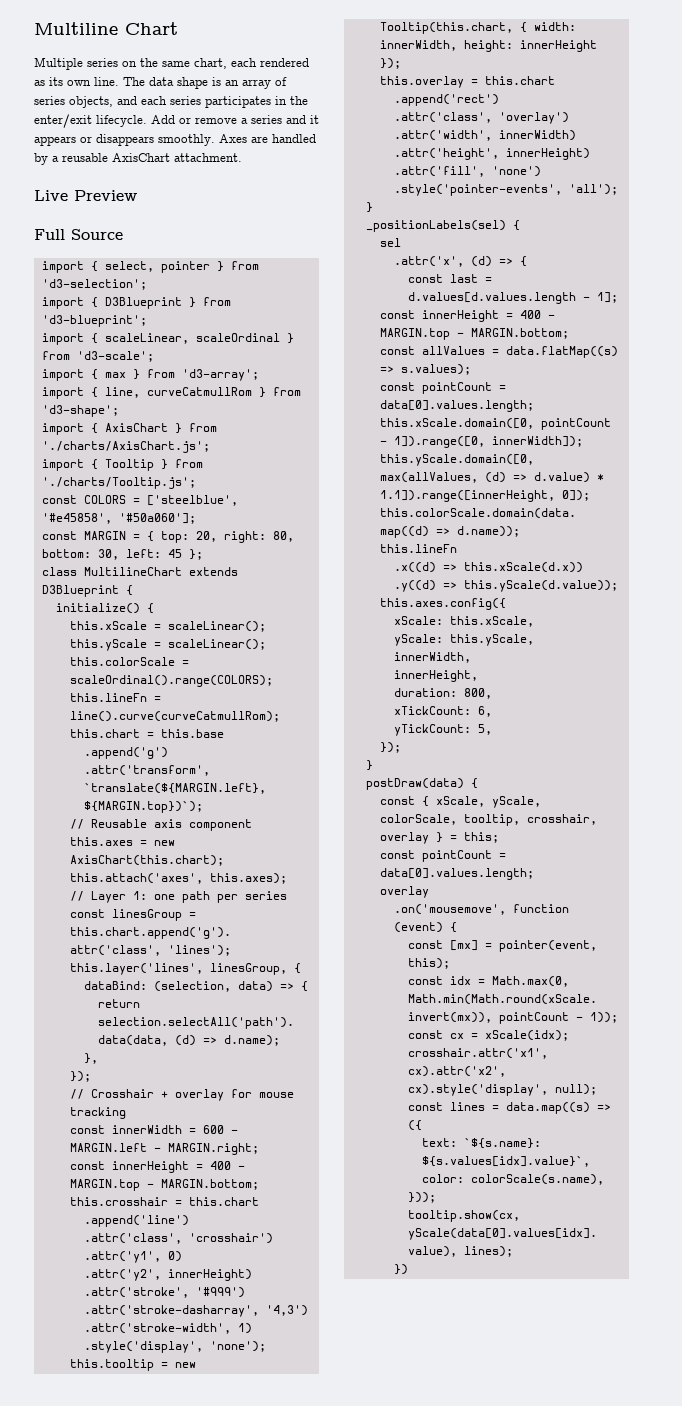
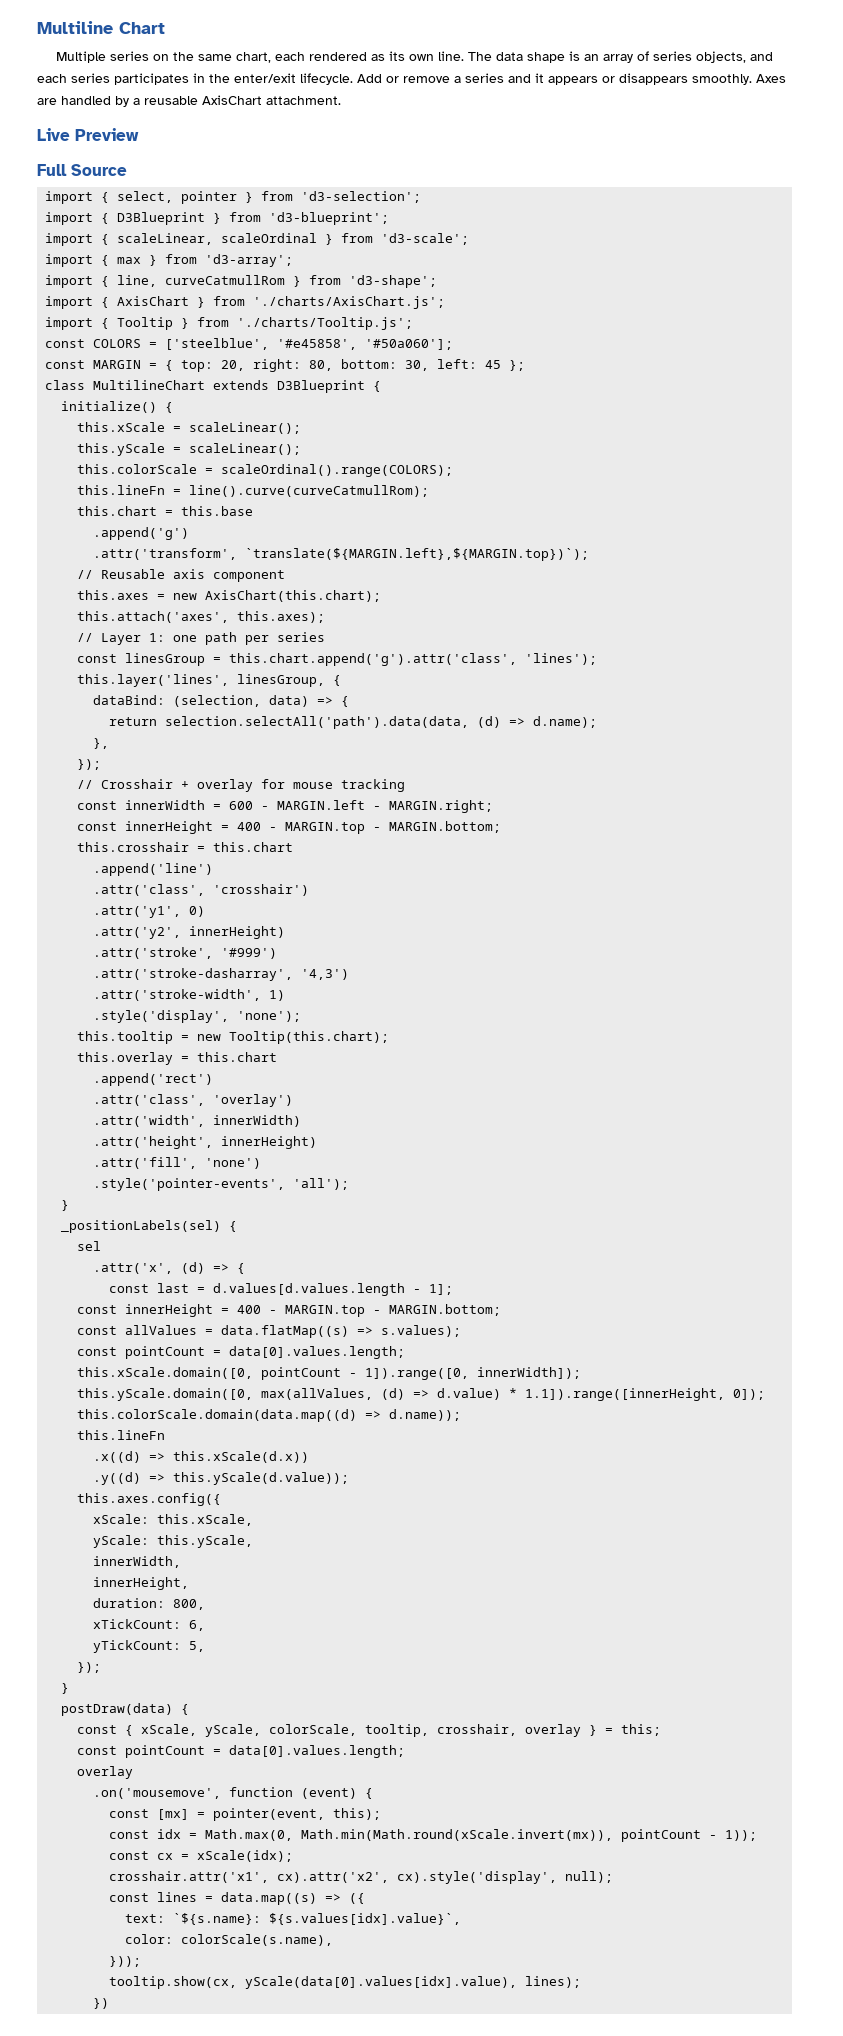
- this.tooltip = new Tooltip(this.chart, { width: innerWidth, height: innerHeight });
+ this.tooltip = new Tooltip(this.chart);

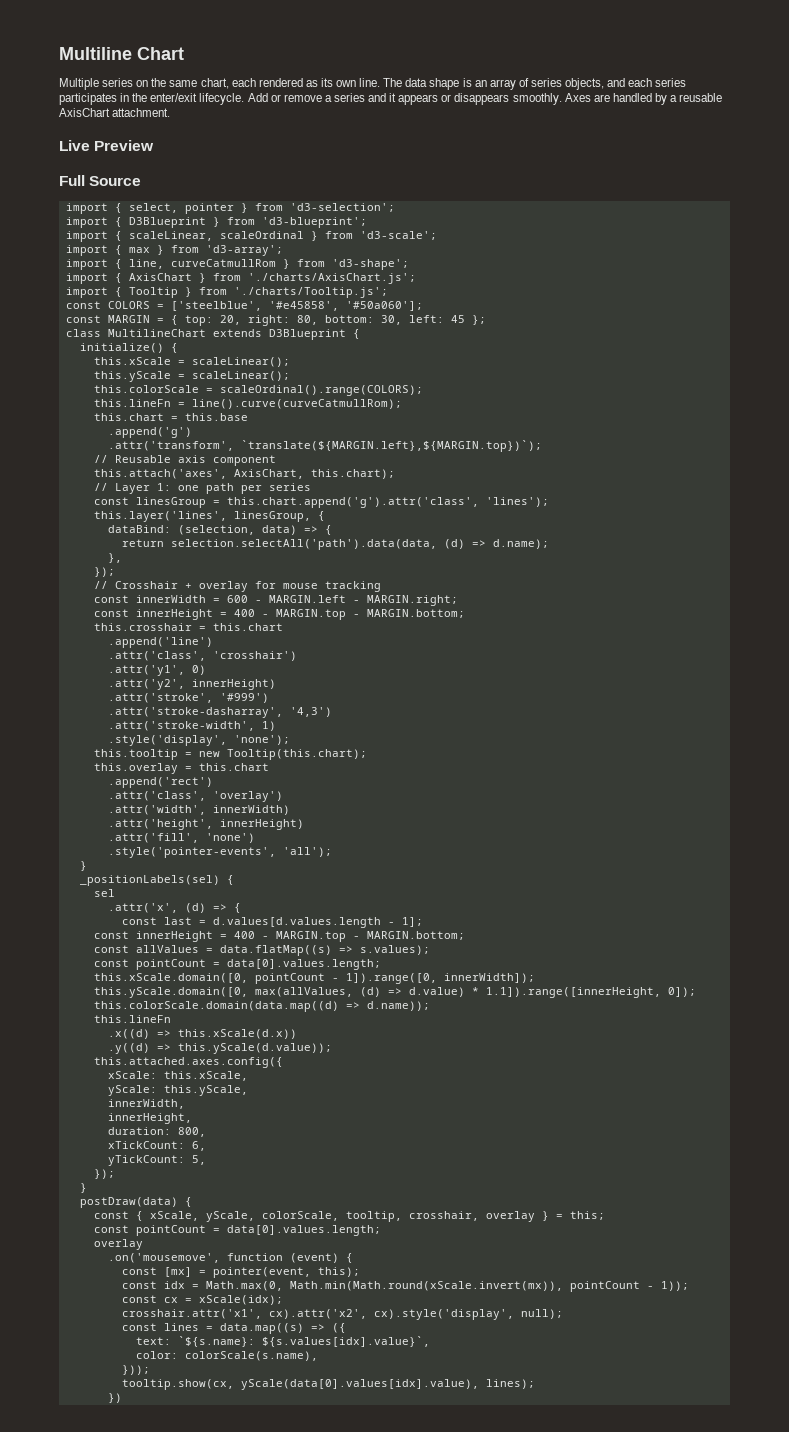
- this.axes = new AxisChart(this.chart);
- this.attach('axes', this.axes);
+ this.attach('axes', AxisChart, this.chart);
- this.axes.config({
+ this.attached.axes.config({

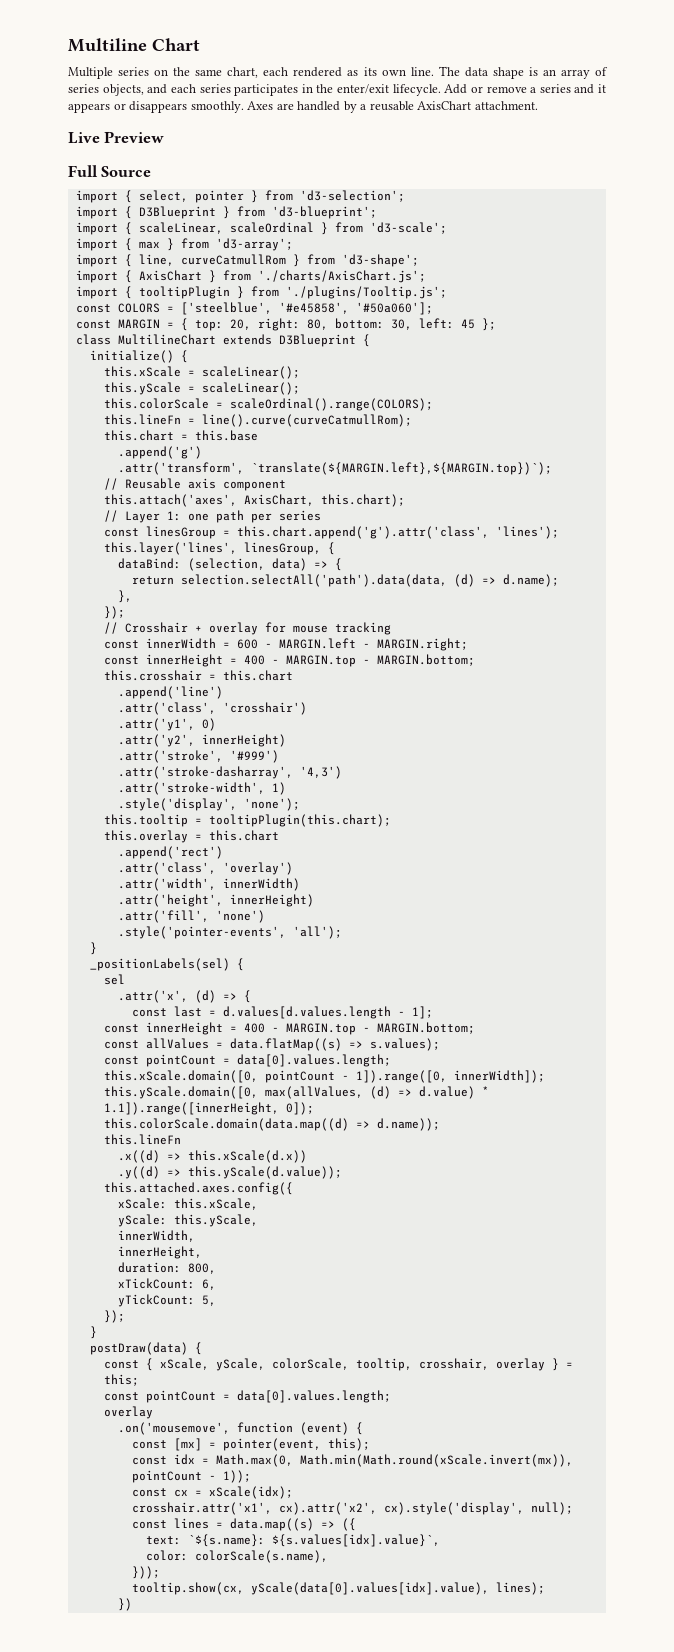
- import { Tooltip } from './charts/Tooltip.js';
+ import { tooltipPlugin } from './plugins/Tooltip.js';
- this.tooltip = new Tooltip(this.chart);
+ this.tooltip = tooltipPlugin(this.chart);

